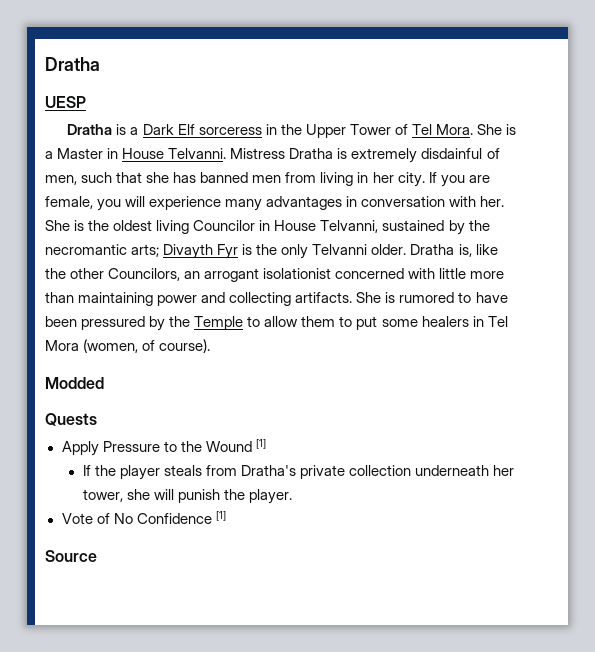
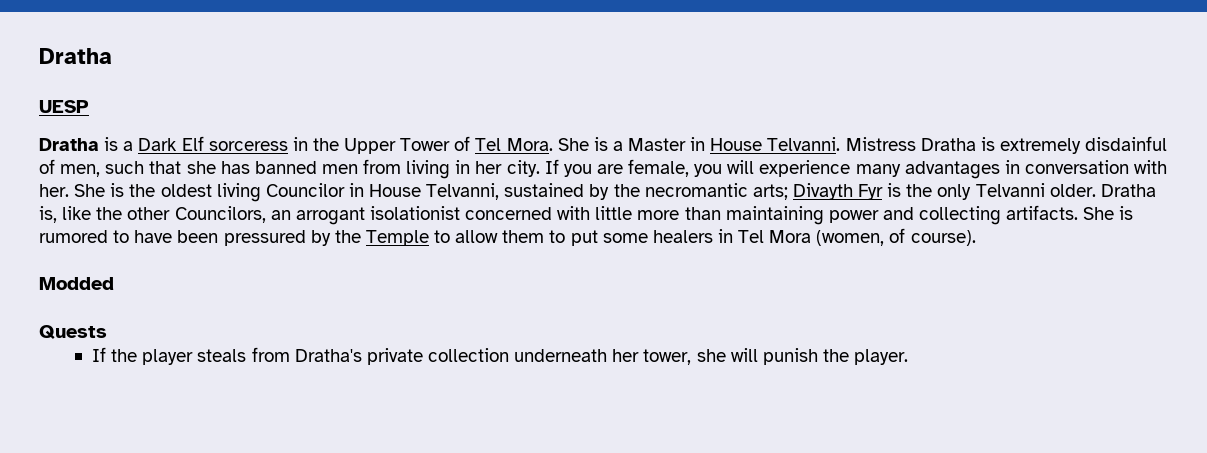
- Apply Pressure to the Wound [1]
- Vote of No Confidence [1]
- Source

